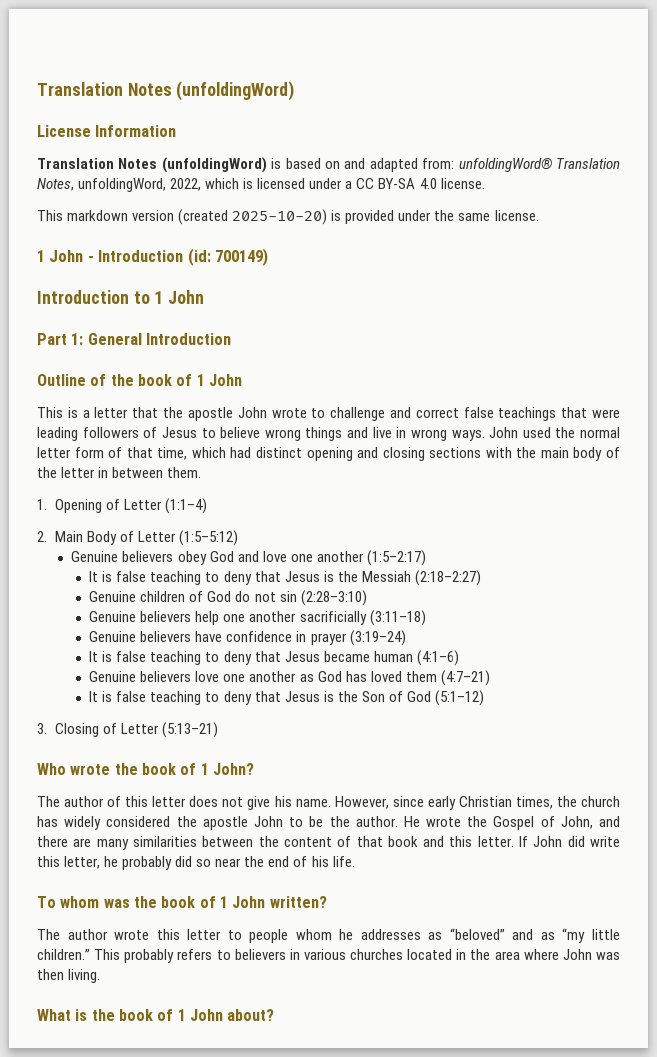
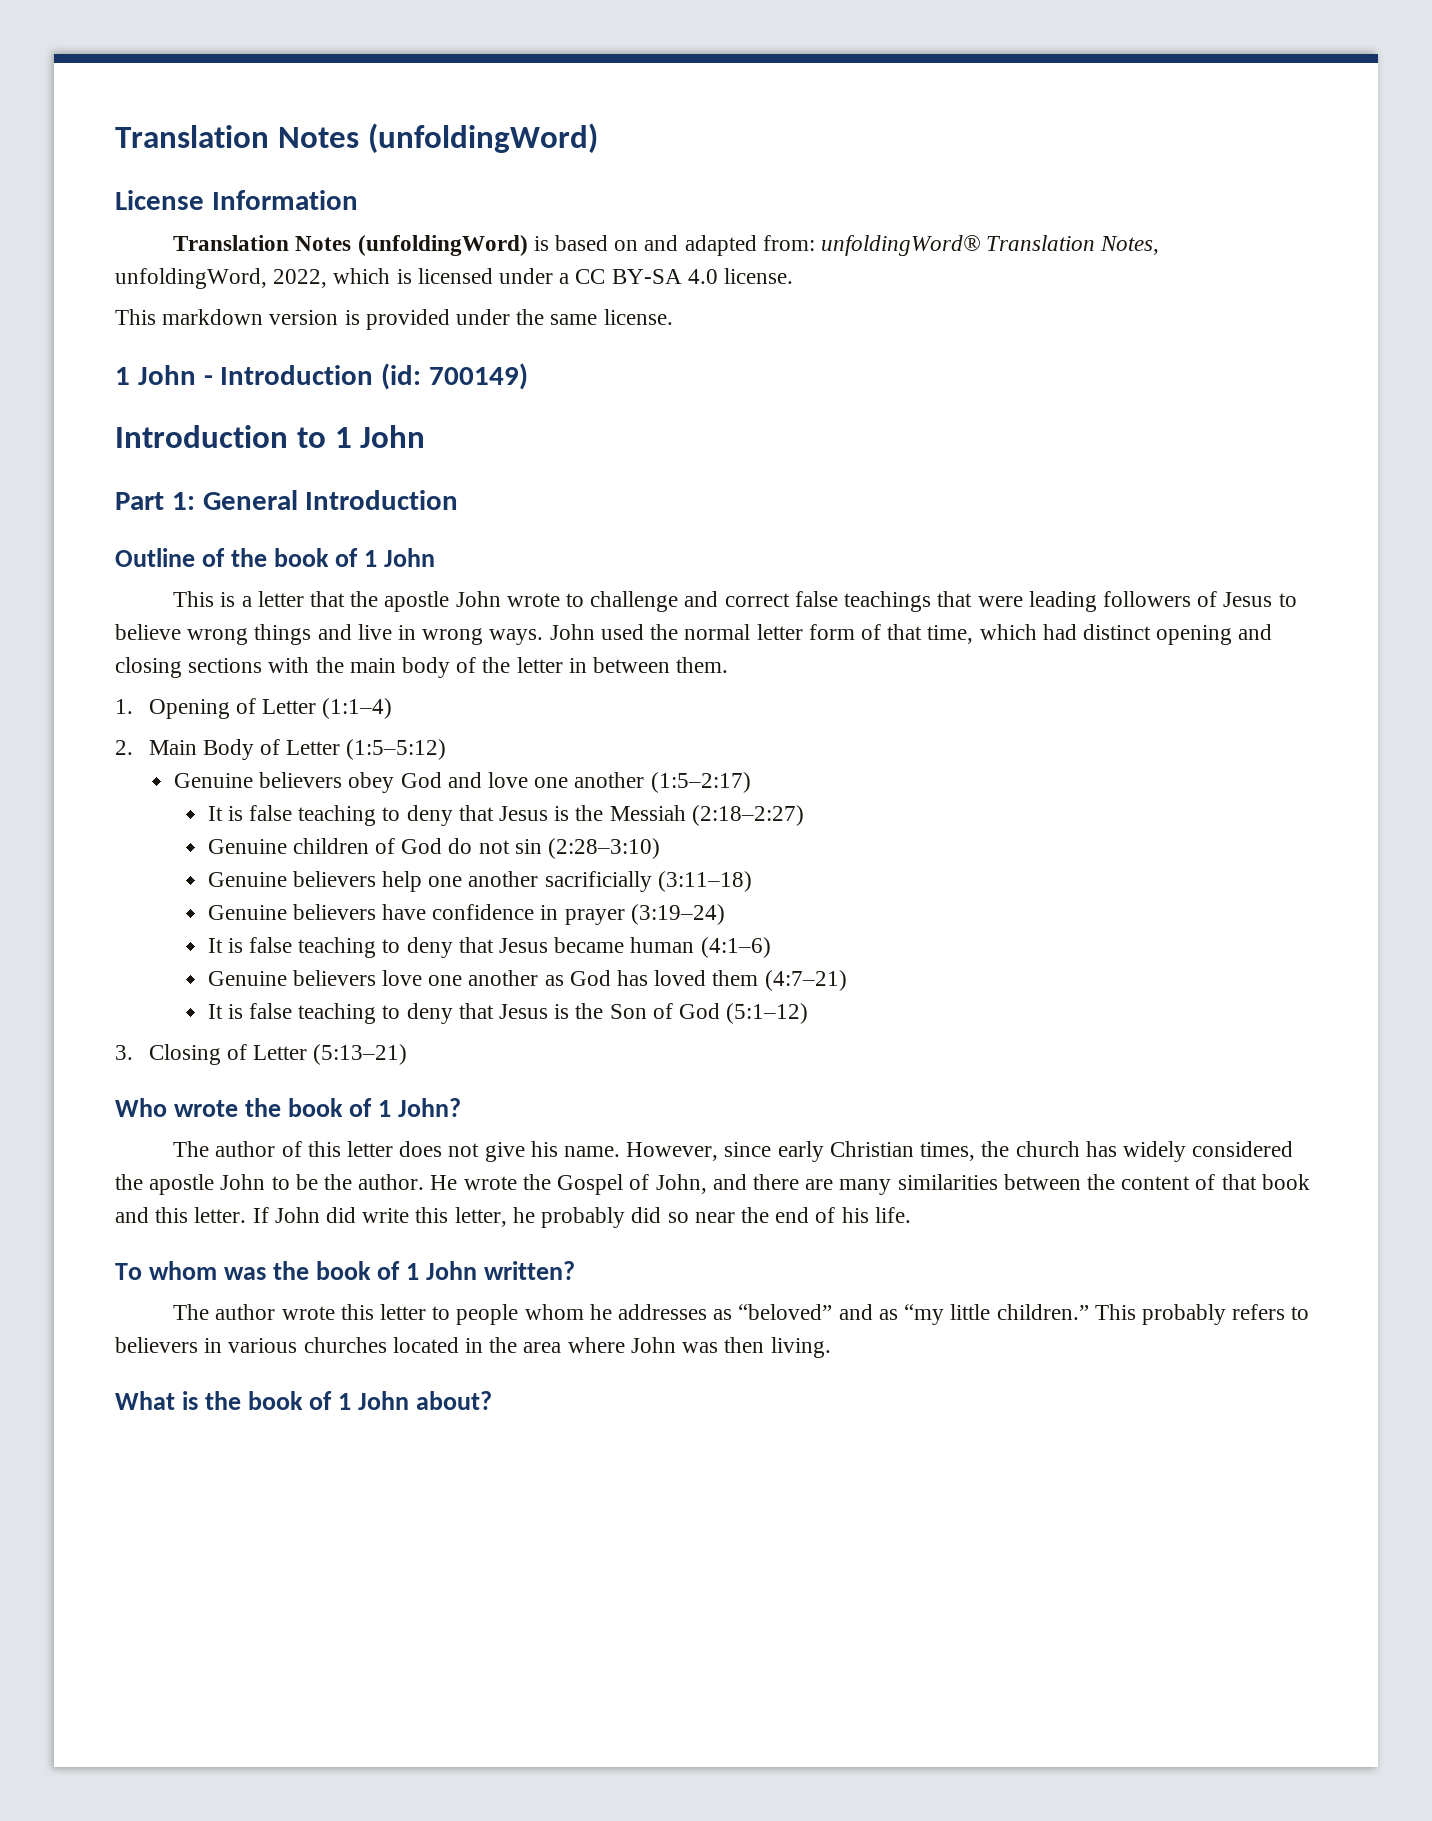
- This markdown version (created 2025-10-20) is provided under the same license.
+ This markdown version is provided under the same license.

